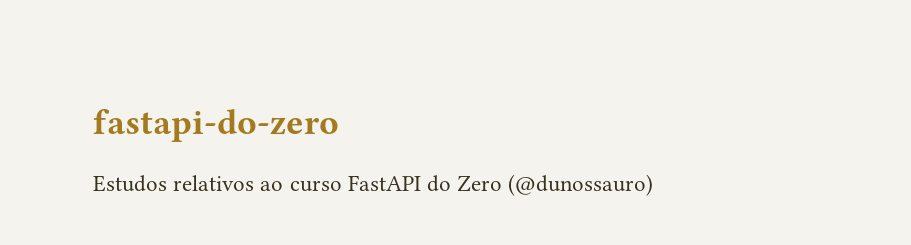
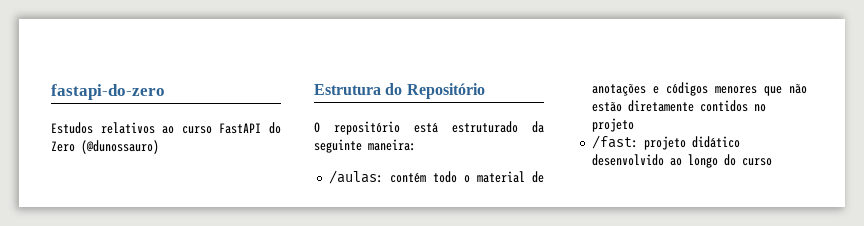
+ Estrutura do Repositório
+ O repositório está estruturado da seguinte maneira:
+ /aulas: contém todo o material de anotações e códigos menores que não estão diretamente contidos no projeto
+ /fast: projeto didático desenvolvido ao longo do curso

